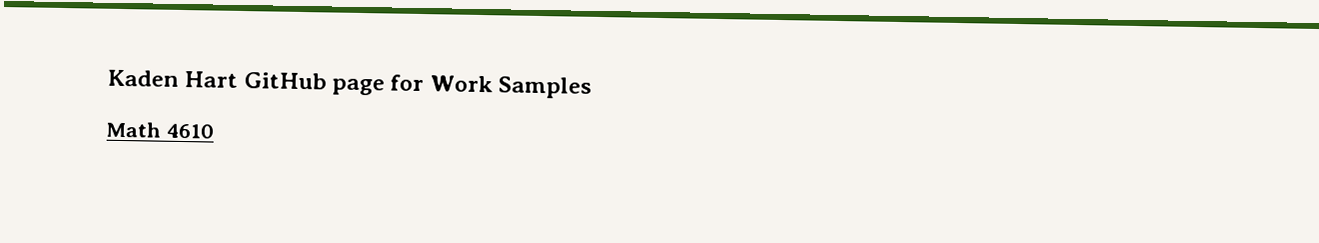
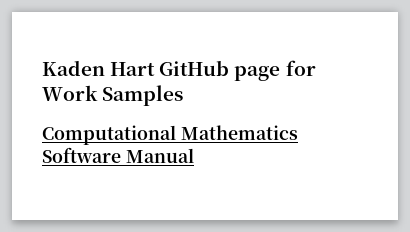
- Math 4610
+ Computational Mathematics Software Manual

